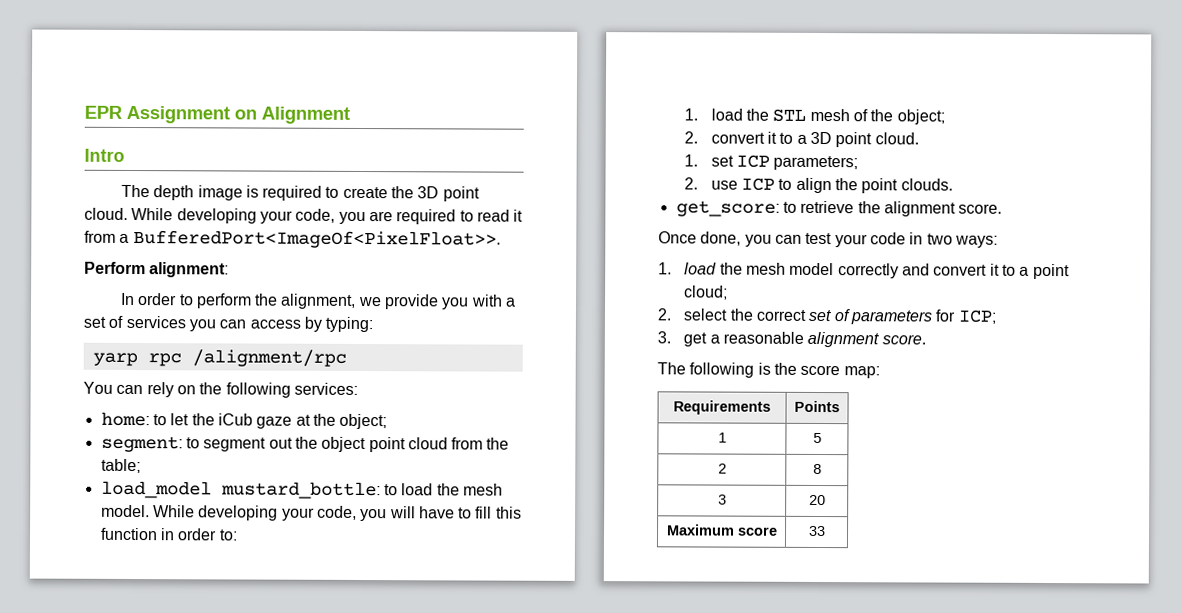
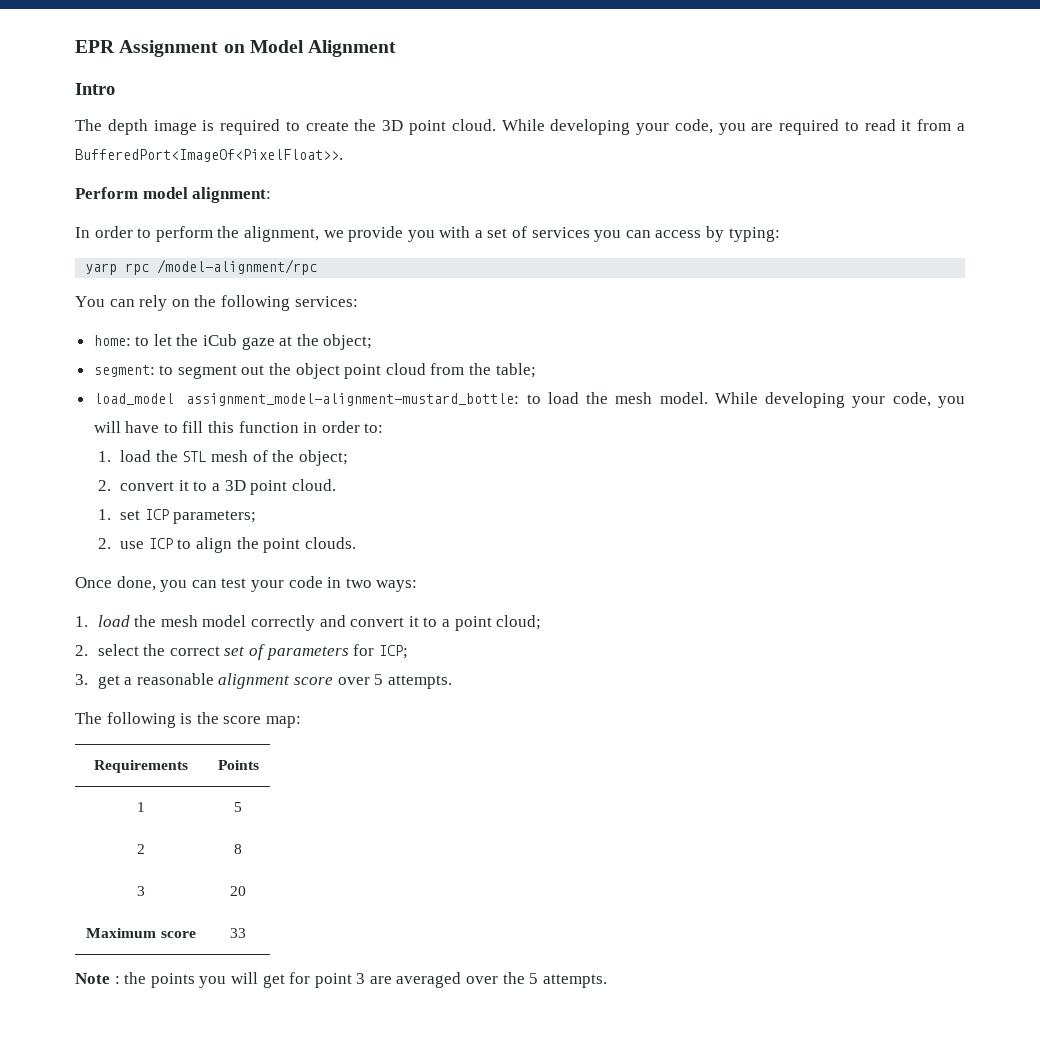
- EPR Assignment on Alignment
+ EPR Assignment on Model Alignment
- Perform alignment:
+ Perform model alignment:
- yarp rpc /alignment/rpc
+ yarp rpc /model-alignment/rpc
- load_model mustard_bottle: to load the mesh model.
+ load_model assignment_model-alignment-mustard_bottle: to load the mesh model.
- get_score: to retrieve the alignment score.
- 3. get a reasonable alignment score.
+ 3. get a reasonable alignment score over 5 attempts.
+ Note : the points you will get for point 3 are averaged over the 5 attempts.

